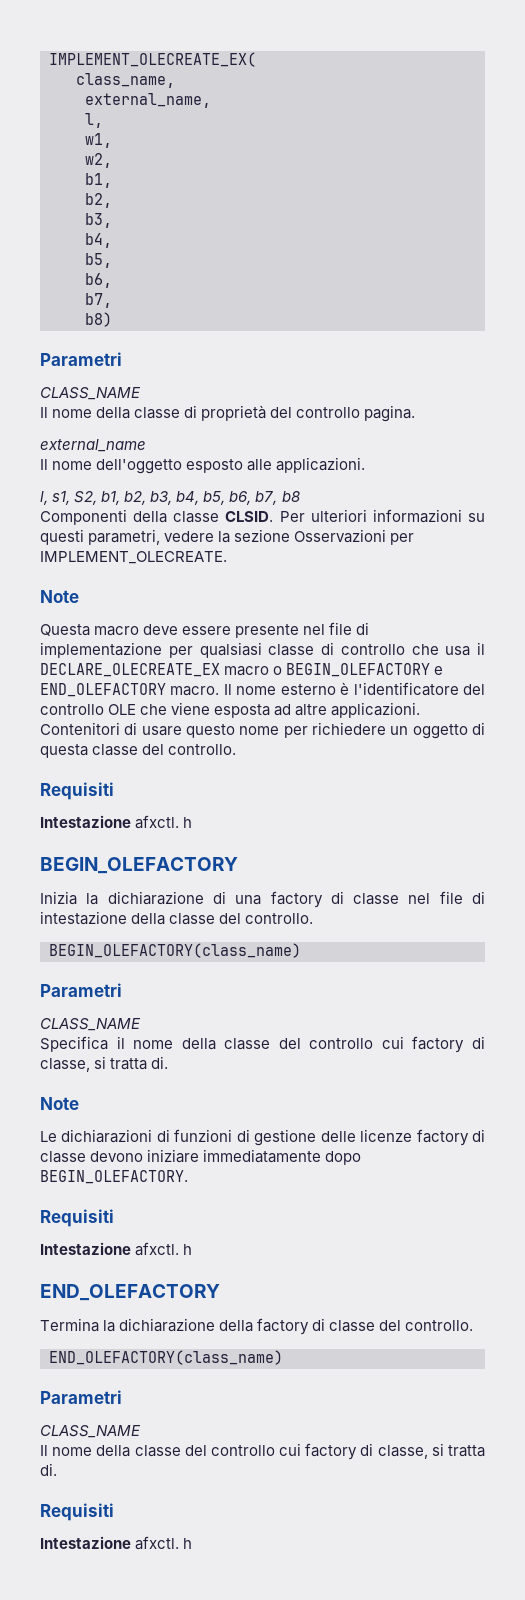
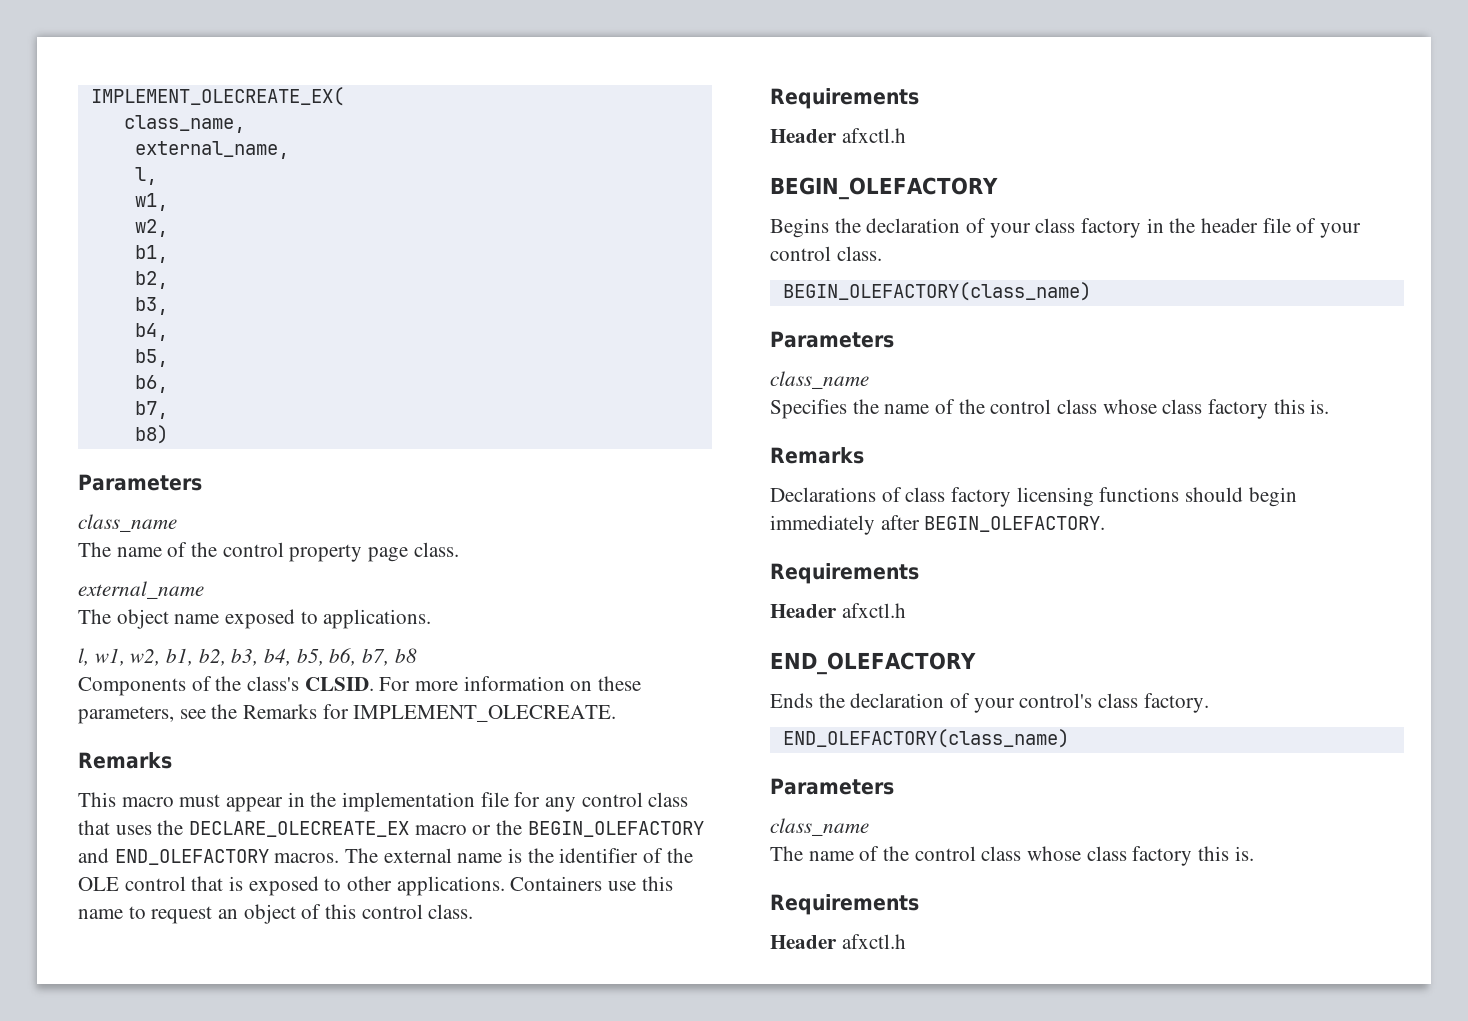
  b8)
- Parametri
- CLASS_NAME
- Il nome della classe di proprietà del controllo pagina.
+ Parameters
+ class_name
+ The name of the control property page class.
  external_name
- Il nome dell'oggetto esposto alle applicazioni.
- l, s1, S2, b1, b2, b3, b4, b5, b6, b7, b8
+ The object name exposed to applications.
+ l, w1, w2, b1, b2, b3, b4, b5, b6, b7, b8
- Componenti della classe CLSID. Per ulteriori informazioni su questi parametri, vedere la sezione Osservazioni per IMPLEMENT_OLECREATE.
- Note
- Questa macro deve essere presente nel file di implementazione per qualsiasi classe di controllo che usa il DECLARE_OLECREATE_EX macro o BEGIN_OLEFACTORY e END_OLEFACTORY macro. Il nome esterno è l'identificatore del controllo OLE che viene esposta ad altre applicazioni. Contenitori di usare questo nome per richiedere un oggetto di questa classe del controllo.
- Requisiti
- Intestazione afxctl. h
+ Components of the class's CLSID. For more information on these parameters, see the Remarks for IMPLEMENT_OLECREATE.
+ Remarks
+ This macro must appear in the implementation file for any control class that uses the DECLARE_OLECREATE_EX macro or the BEGIN_OLEFACTORY and END_OLEFACTORY macros. The external name is the identifier of the OLE control that is exposed to other applications. Containers use this name to request an object of this control class.
+ Requirements
+ Header afxctl.h
  BEGIN_OLEFACTORY
- Inizia la dichiarazione di una factory di classe nel file di intestazione della classe del controllo.
+ Begins the declaration of your class factory in the header file of your control class.
  BEGIN_OLEFACTORY(class_name)
- Parametri
- CLASS_NAME
- Specifica il nome della classe del controllo cui factory di classe, si tratta di.
- Note
- Le dichiarazioni di funzioni di gestione delle licenze factory di classe devono iniziare immediatamente dopo BEGIN_OLEFACTORY.
- Requisiti
- Intestazione afxctl. h
+ Parameters
+ class_name
+ Specifies the name of the control class whose class factory this is.
+ Remarks
+ Declarations of class factory licensing functions should begin immediately after BEGIN_OLEFACTORY.
+ Requirements
+ Header afxctl.h
  END_OLEFACTORY
- Termina la dichiarazione della factory di classe del controllo.
+ Ends the declaration of your control's class factory.
  END_OLEFACTORY(class_name)
- Parametri
- CLASS_NAME
- Il nome della classe del controllo cui factory di classe, si tratta di.
- Requisiti
- Intestazione afxctl. h
+ Parameters
+ class_name
+ The name of the control class whose class factory this is.
+ Requirements
+ Header afxctl.h

